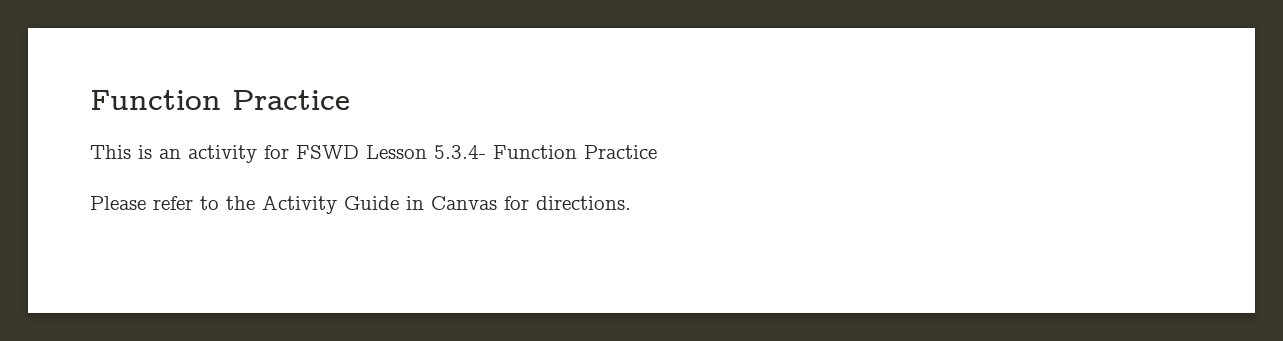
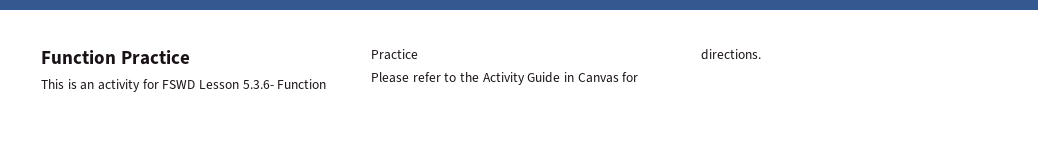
- This is an activity for FSWD Lesson 5.3.4- Function Practice
+ This is an activity for FSWD Lesson 5.3.6- Function Practice

